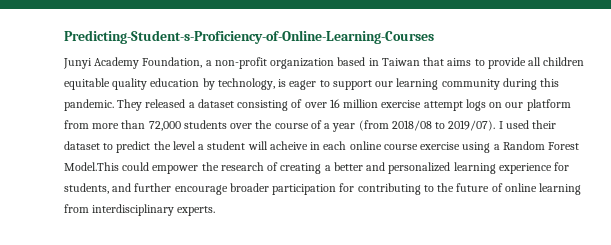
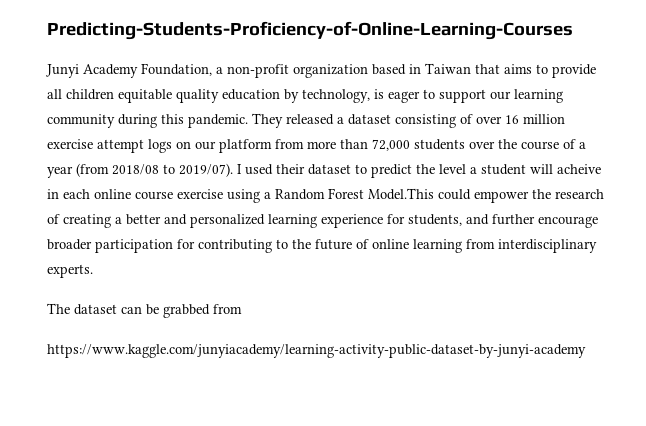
- Predicting-Student-s-Proficiency-of-Online-Learning-Courses
+ Predicting-Students-Proficiency-of-Online-Learning-Courses
+ The dataset can be grabbed from
+ https://www.kaggle.com/junyiacademy/learning-activity-public-dataset-by-junyi-academy

